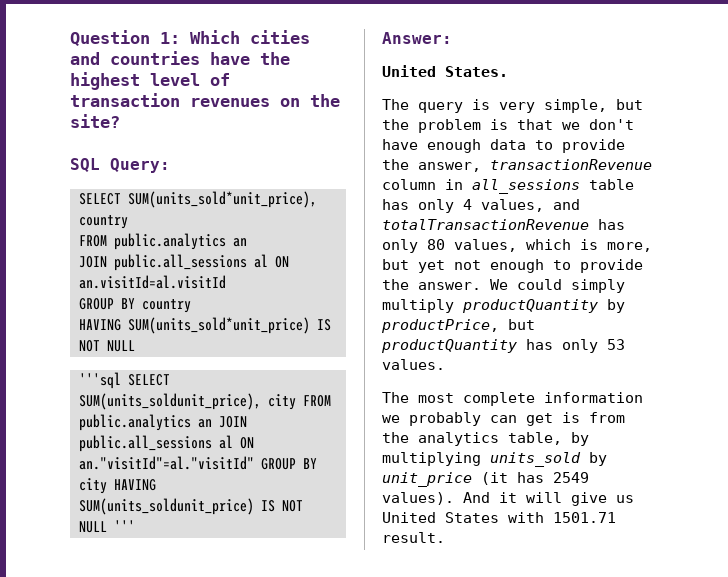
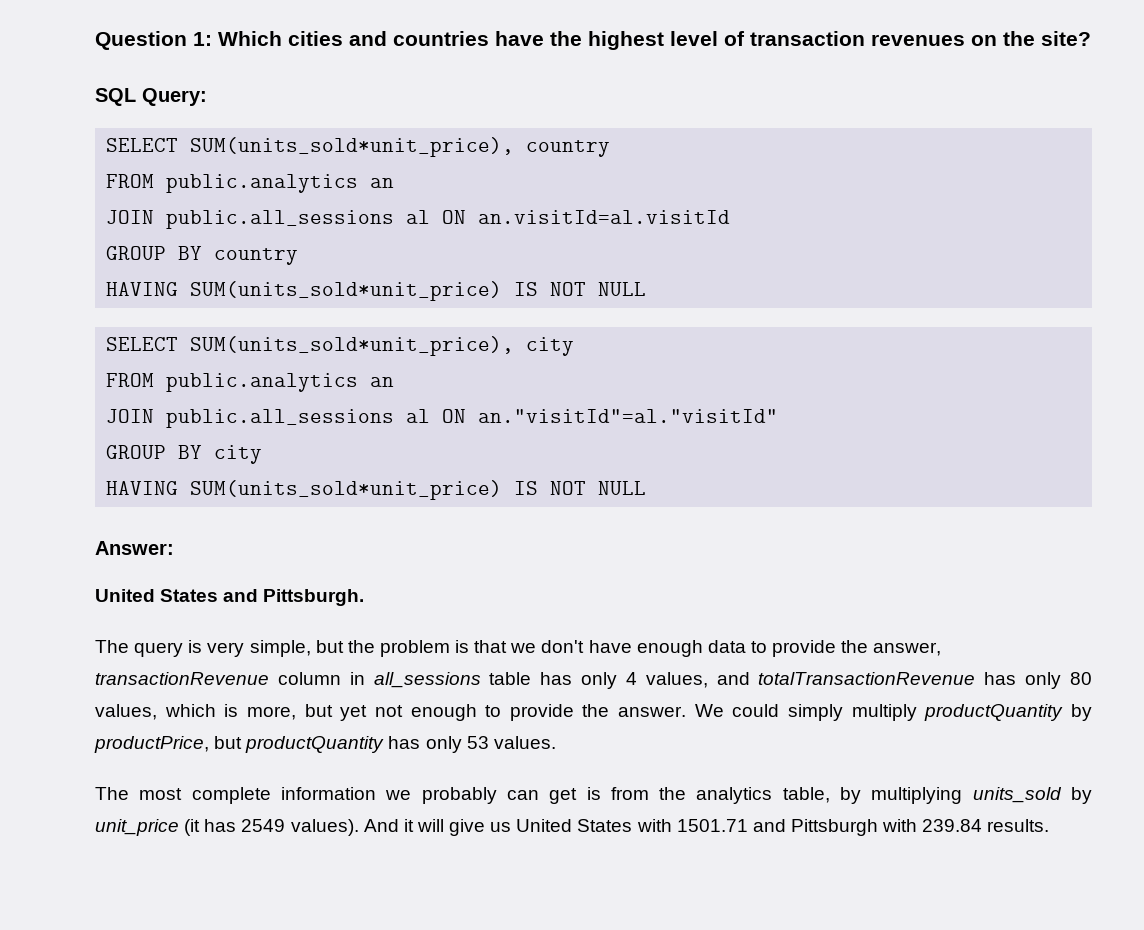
- '''sql SELECT SUM(units_soldunit_price), city FROM public.analytics an JOIN public.all_sessions al ON an."visitId"=al."visitId" GROUP BY city HAVING SUM(units_soldunit_price) IS NOT NULL '''
+ SELECT SUM(units_sold*unit_price), city
+ FROM public.analytics an
+ JOIN public.all_sessions al ON an."visitId"=al."visitId"
+ GROUP BY city
+ HAVING SUM(units_sold*unit_price) IS NOT NULL
- United States.
+ United States and Pittsburgh.
- And it will give us United States with 1501.71 result.
+ And it will give us United States with 1501.71 and Pittsburgh with 239.84 results.

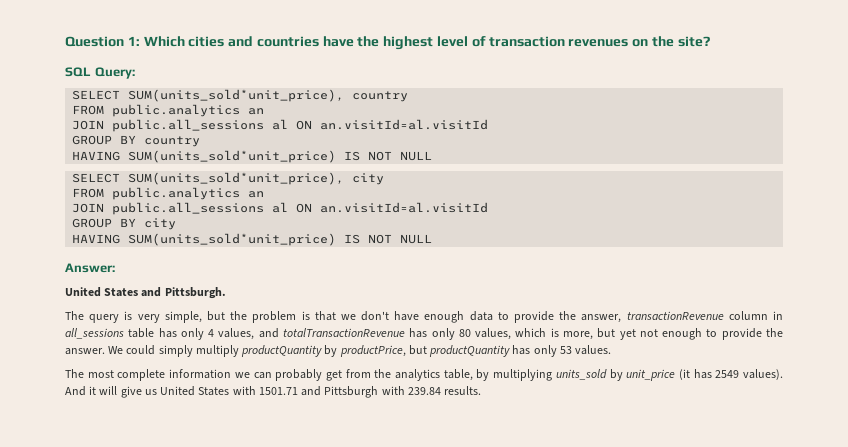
  SELECT SUM(units_sold*unit_price), city
  FROM public.analytics an
- JOIN public.all_sessions al ON an."visitId"=al."visitId"
+ JOIN public.all_sessions al ON an.visitId=al.visitId
- The most complete information we probably can get is from the analytics table, by multiplying units_sold by unit_price (it has 2549 values).
+ The most complete information we can probably get from the analytics table, by multiplying units_sold by unit_price (it has 2549 values).

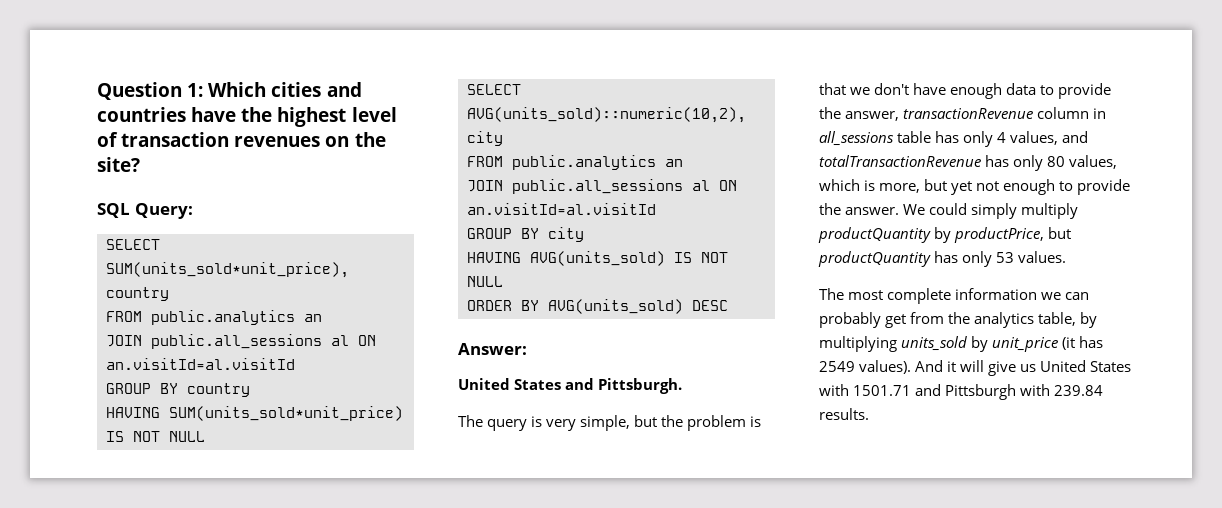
- SELECT SUM(units_sold*unit_price), city
+ SELECT AVG(units_sold)::numeric(10,2), city
  GROUP BY city
- HAVING SUM(units_sold*unit_price) IS NOT NULL
+ HAVING AVG(units_sold) IS NOT NULL
+ ORDER BY AVG(units_sold) DESC

